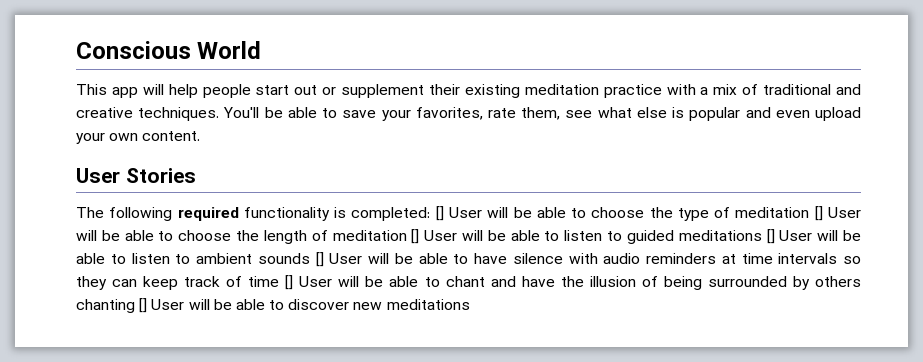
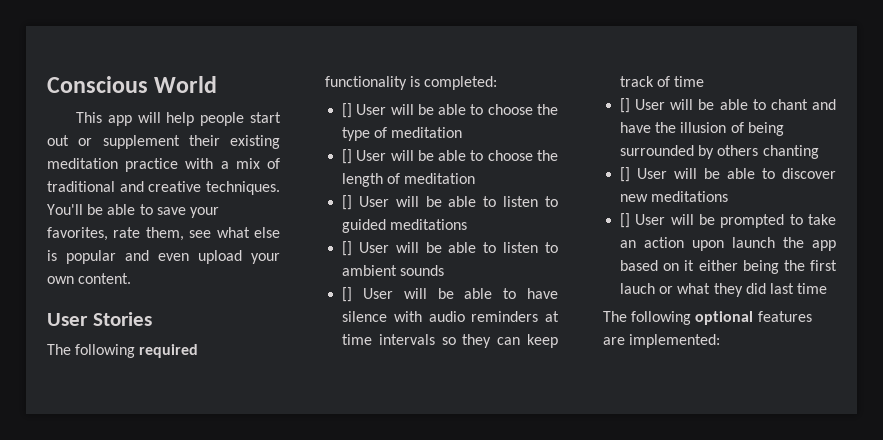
- The following required functionality is completed: [] User will be able to choose the type of meditation [] User will be able to choose the length of meditation [] User will be able to listen to guided meditations [] User will be able to listen to ambient sounds [] User will be able to have silence with audio reminders at time intervals so they can keep track of time [] User will be able to chant and have the illusion of being surrounded by others chanting [] User will be able to discover new meditations
+ The following required functionality is completed:
+ [] User will be able to choose the type of meditation
+ [] User will be able to choose the length of meditation
+ [] User will be able to listen to guided meditations
+ [] User will be able to listen to ambient sounds
+ [] User will be able to have silence with audio reminders at time intervals so they can keep track of time
+ [] User will be able to chant and have the illusion of being surrounded by others chanting
+ [] User will be able to discover new meditations
+ [] User will be prompted to take an action upon launch the app based on it either being the first lauch or what they did last time
+ The following optional features are implemented:

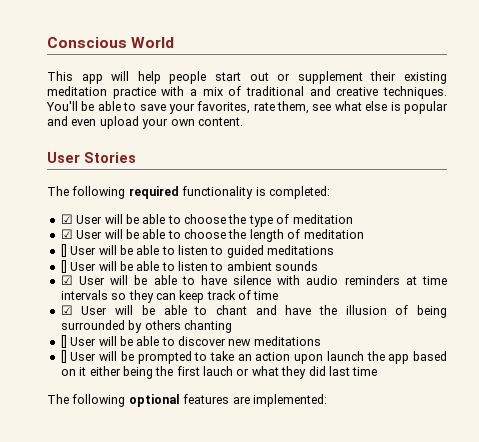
- [] User will be able to choose the type of meditation
+ ☑ User will be able to choose the type of meditation
- [] User will be able to choose the length of meditation
+ ☑ User will be able to choose the length of meditation
- [] User will be able to have silence with audio reminders at time intervals so they can keep track of time
+ ☑ User will be able to have silence with audio reminders at time intervals so they can keep track of time
- [] User will be able to chant and have the illusion of being surrounded by others chanting
+ ☑ User will be able to chant and have the illusion of being surrounded by others chanting

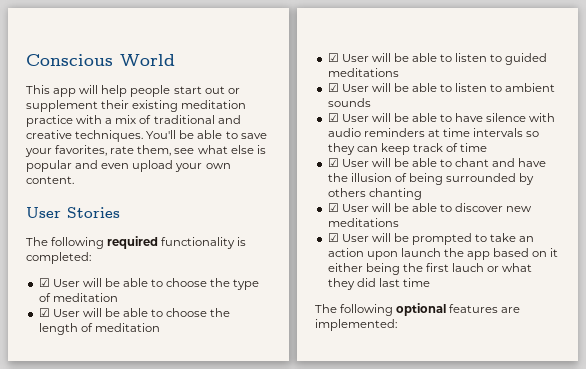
- [] User will be able to listen to guided meditations
+ ☑ User will be able to listen to guided meditations
- [] User will be able to listen to ambient sounds
+ ☑ User will be able to listen to ambient sounds
- [] User will be able to discover new meditations
+ ☑ User will be able to discover new meditations
- [] User will be prompted to take an action upon launch the app based on it either being the first lauch or what they did last time
+ ☑ User will be prompted to take an action upon launch the app based on it either being the first lauch or what they did last time

